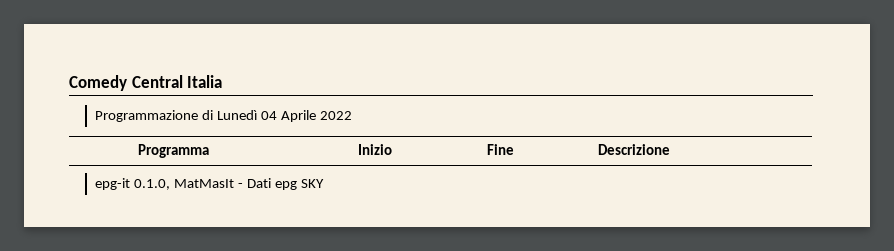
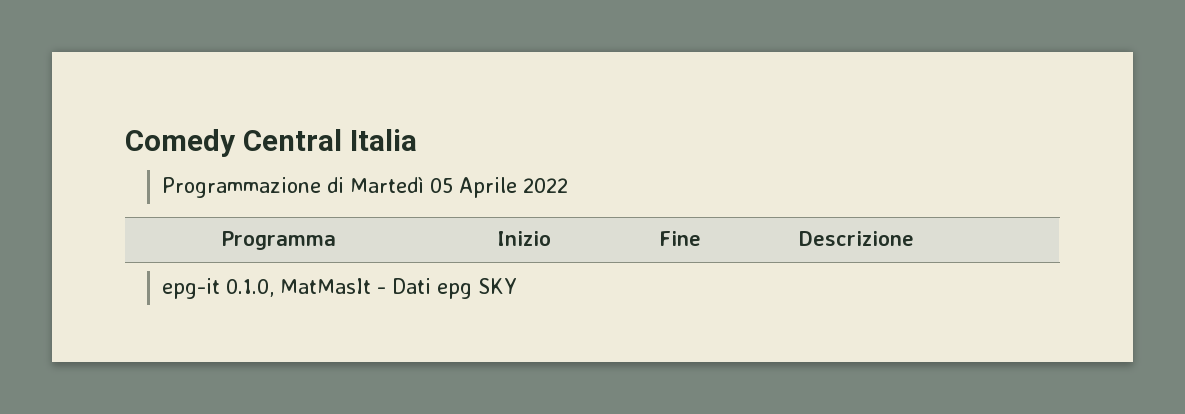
- Programmazione di Lunedì 04 Aprile 2022
+ Programmazione di Martedì 05 Aprile 2022

